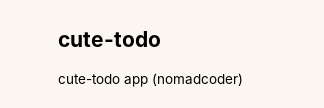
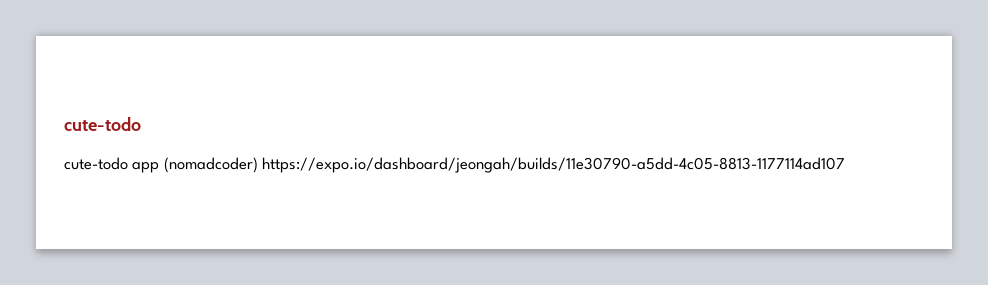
- cute-todo app (nomadcoder)
+ cute-todo app (nomadcoder) https://expo.io/dashboard/jeongah/builds/11e30790-a5dd-4c05-8813-1177114ad107

